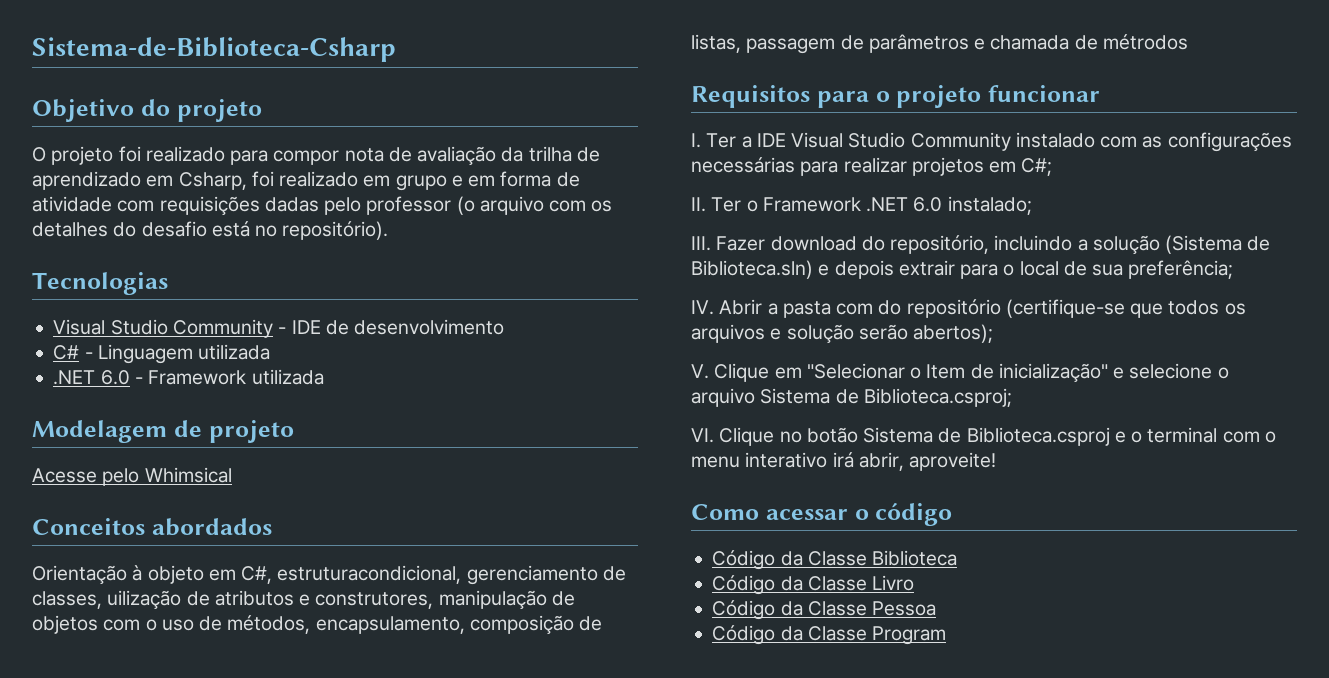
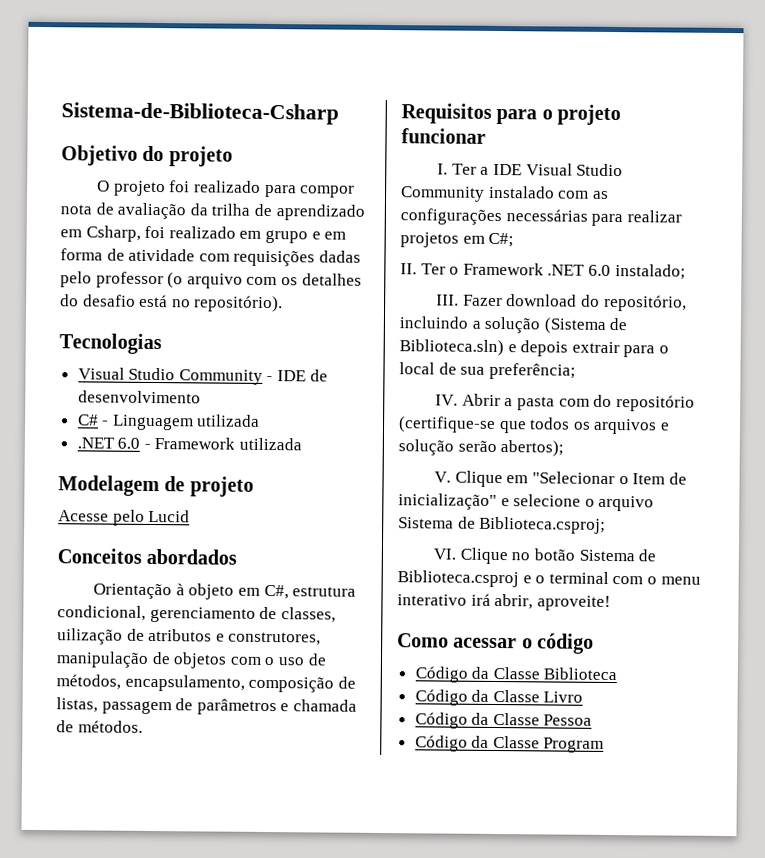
- Acesse pelo Whimsical
+ Acesse pelo Lucid
- Orientação à objeto em C#, estruturacondicional, gerenciamento de classes, uilização de atributos e construtores, manipulação de objetos com o uso de métodos, encapsulamento, composição de listas, passagem de parâmetros e chamada de métrodos
+ Orientação à objeto em C#, estrutura condicional, gerenciamento de classes, uilização de atributos e construtores, manipulação de objetos com o uso de métodos, encapsulamento, composição de listas, passagem de parâmetros e chamada de métodos.

